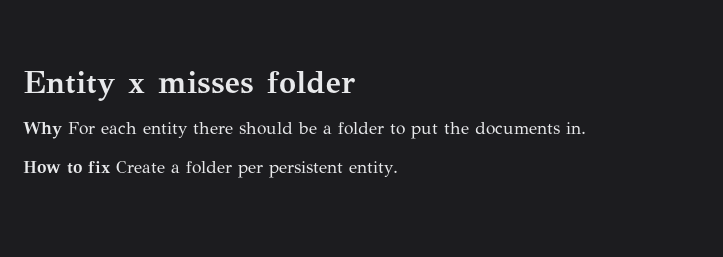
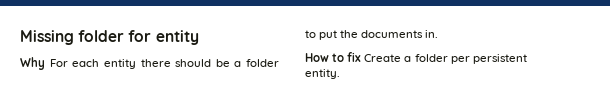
- Entity x misses folder
+ Missing folder for entity

